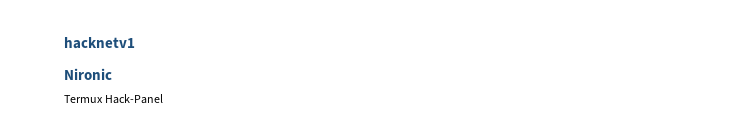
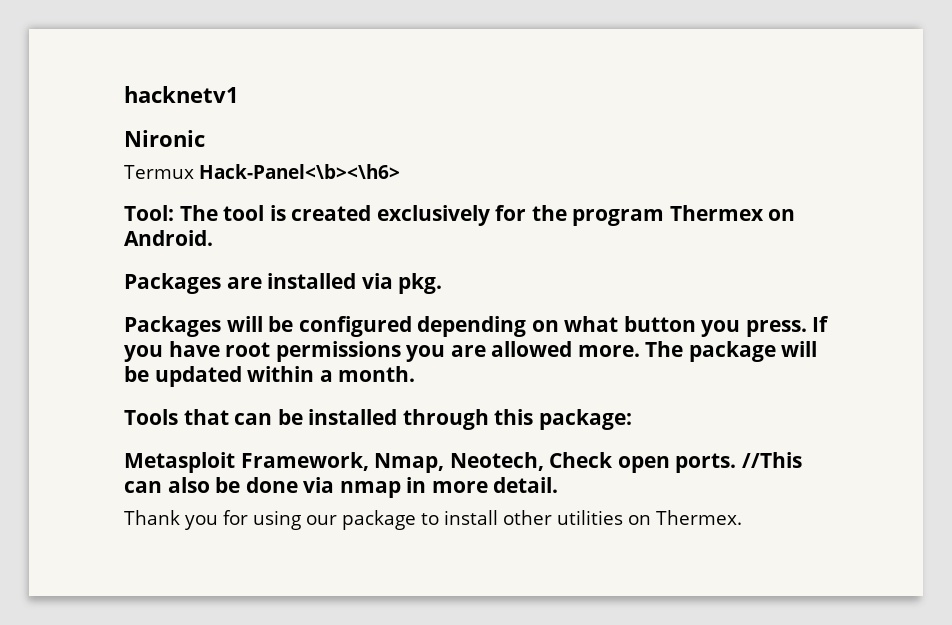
- Termux Hack-Panel
+ Termux Hack-Panel<\b><\h6>
+ Tool: The tool is created exclusively for the program Thermex on Android.
+ Packages are installed via pkg.
+ Packages will be configured depending on what button you press. If you have root permissions you are allowed more. The package will be updated within a month.
+ Tools that can be installed through this package:
+ Metasploit Framework, Nmap, Neotech, Check open ports. //This can also be done via nmap in more detail.
+ Thank you for using our package to install other utilities on Thermex.

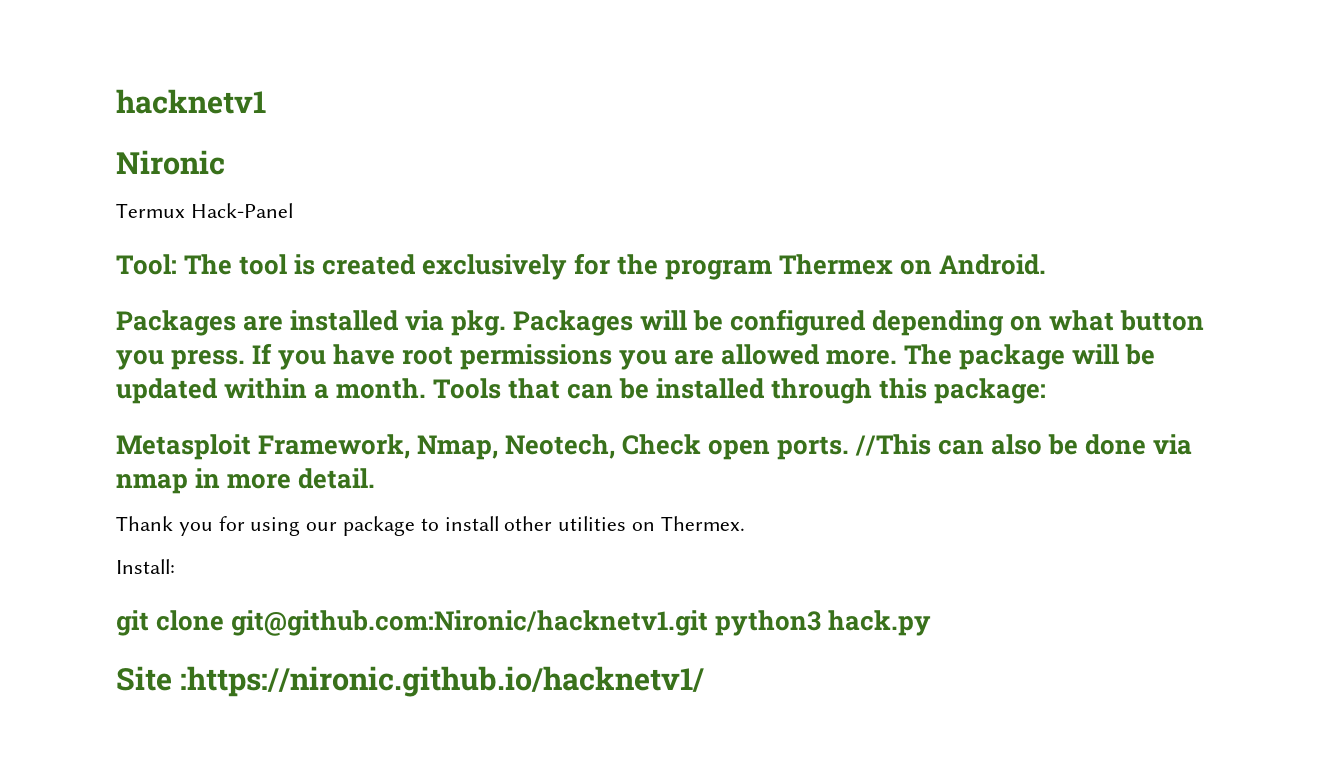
- Termux Hack-Panel<\b><\h6>
+ Termux Hack-Panel
- Packages are installed via pkg.
- Packages will be configured depending on what button you press.
+ Packages are installed via pkg. Packages will be configured depending on what button you press.
- The package will be updated within a month.
- Tools that can be installed through this package:
+ The package will be updated within a month. Tools that can be installed through this package:
+ Install:
+ git clone git@github.com:Nironic/hacknetv1.git python3 hack.py
+ Site :https://nironic.github.io/hacknetv1/

